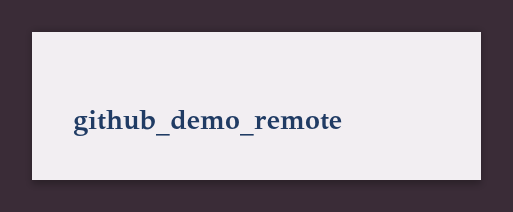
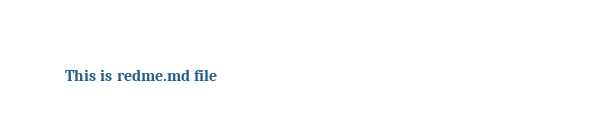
- github_demo_remote
+ This is redme.md file

